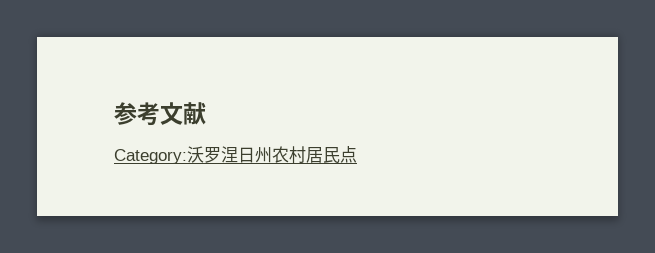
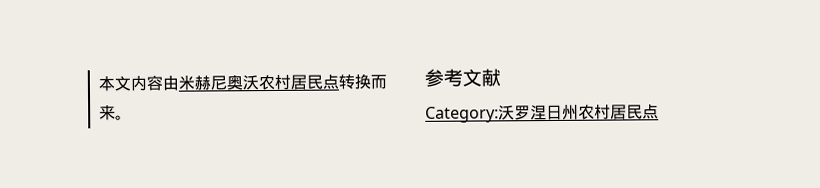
+ 本文内容由米赫尼奥沃农村居民点转换而来。

